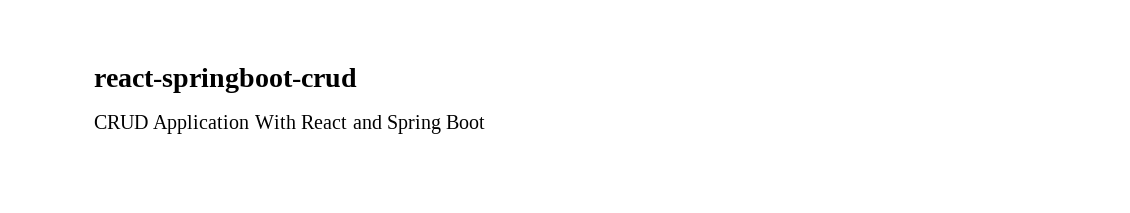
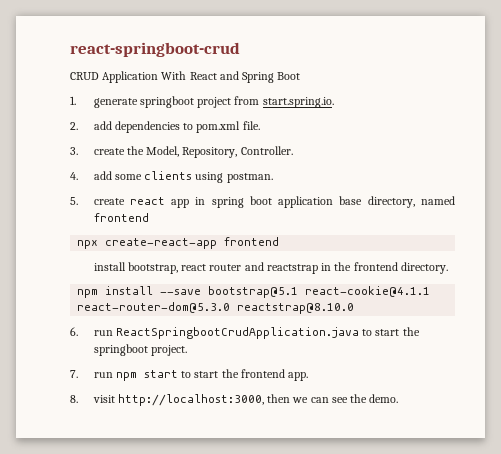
+ 1. generate springboot project from start.spring.io.
+ 2. add dependencies to pom.xml file.
+ 3. create the Model, Repository, Controller.
+ 4. add some clients using postman.
+ 5. create react app in spring boot application base directory, named frontend
+ npx create-react-app frontend
+ install bootstrap, react router and reactstrap in the frontend directory.
+ npm install --save bootstrap@5.1 react-cookie@4.1.1 react-router-dom@5.3.0 reactstrap@8.10.0
+ 6. run ReactSpringbootCrudApplication.java to start the springboot project.
+ 7. run npm start to start the frontend app.
+ 8. visit http://localhost:3000, then we can see the demo.

